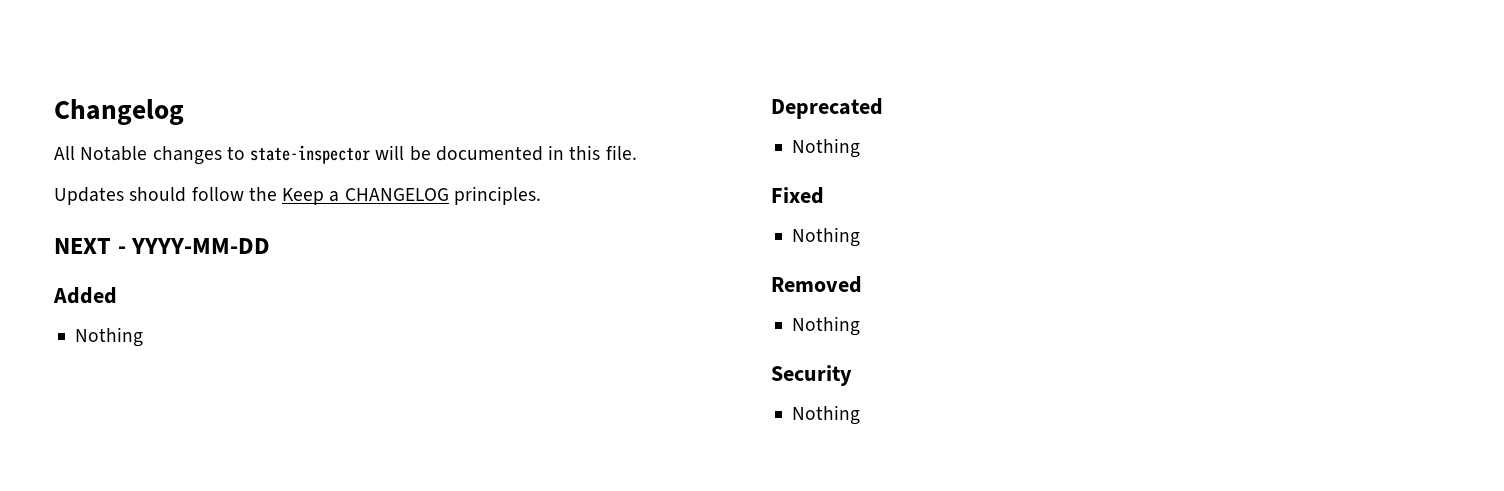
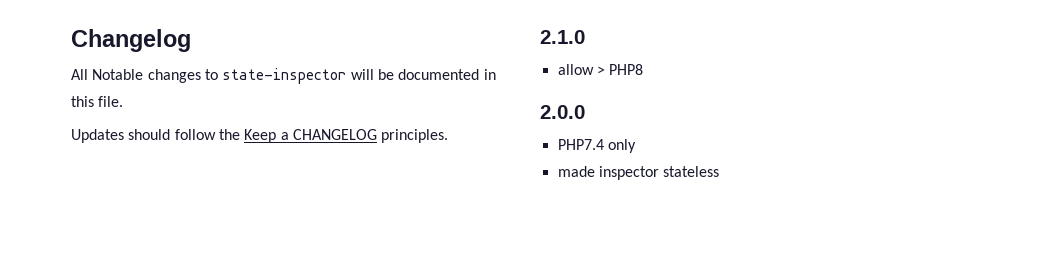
- NEXT - YYYY-MM-DD
- Added
- Nothing
- Deprecated
- Nothing
- Fixed
- Nothing
- Removed
- Nothing
- Security
- Nothing
+ 2.1.0
+ allow > PHP8
+ 2.0.0
+ PHP7.4 only
+ made inspector stateless

